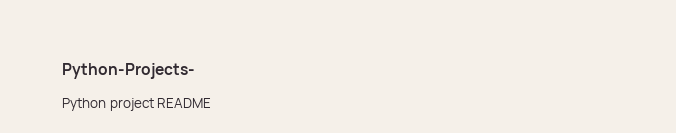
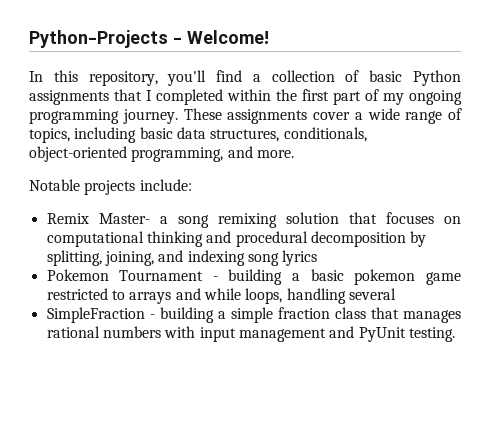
- Python-Projects-
- Python project README
+ Python-Projects - Welcome!
+ In this repository, you'll find a collection of basic Python assignments that I completed within the first part of my ongoing programming journey. These assignments cover a wide range of topics, including basic data structures, conditionals, object-oriented programming, and more.
+ Notable projects include:
+ Remix Master- a song remixing solution that focuses on computational thinking and procedural decomposition by splitting, joining, and indexing song lyrics
+ Pokemon Tournament - building a basic pokemon game restricted to arrays and while loops, handling several
+ SimpleFraction - building a simple fraction class that manages rational numbers with input management and PyUnit testing.

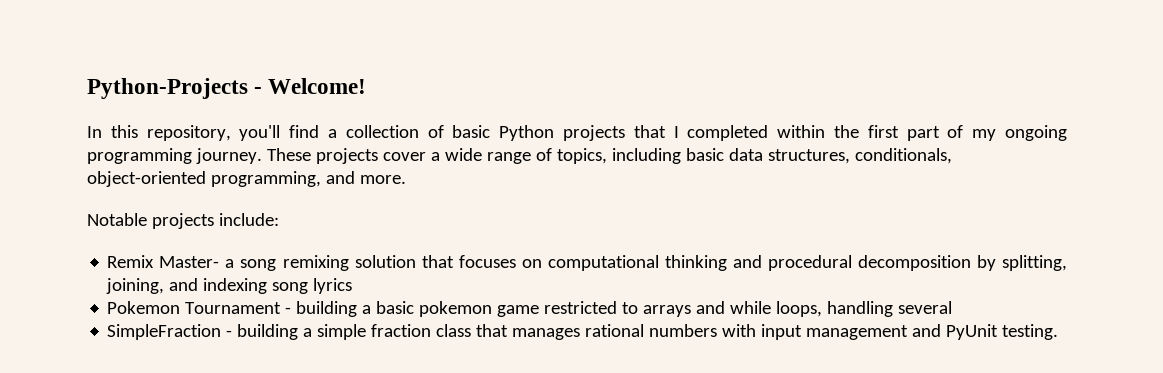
- In this repository, you'll find a collection of basic Python assignments that I completed within the first part of my ongoing programming journey.
+ In this repository, you'll find a collection of basic Python projects that I completed within the first part of my ongoing programming journey.
- These assignments cover a wide range of topics, including basic data structures, conditionals, object-oriented programming, and more.
+ These projects cover a wide range of topics, including basic data structures, conditionals, object-oriented programming, and more.

